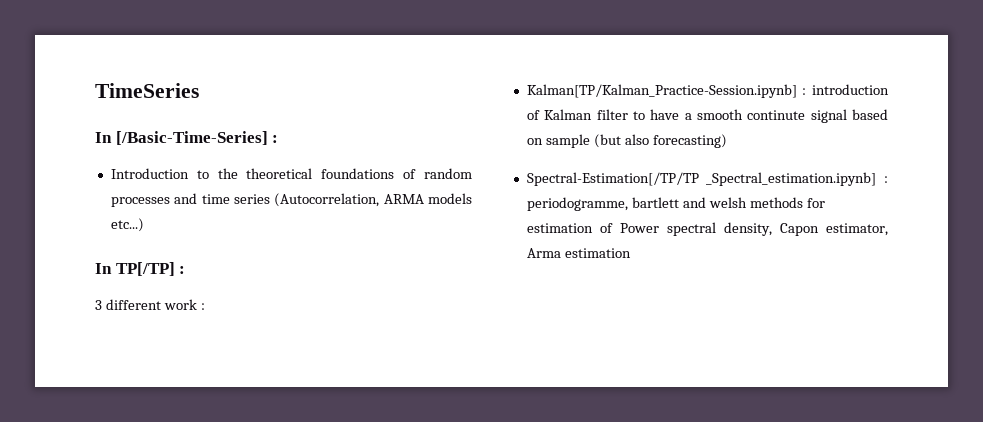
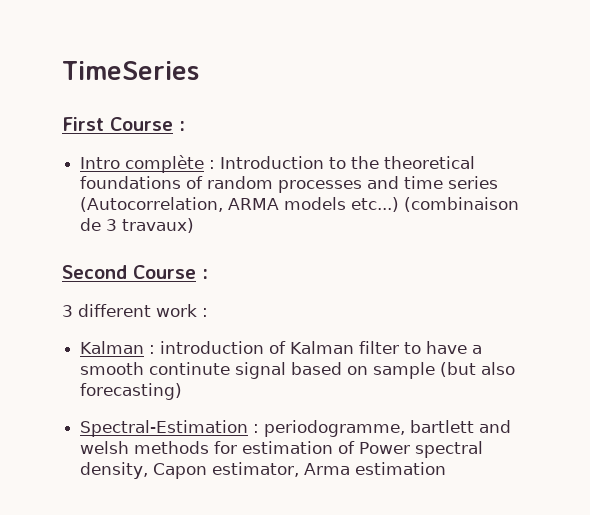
- In [/Basic-Time-Series] :
- Introduction to the theoretical foundations of random processes and time series (Autocorrelation, ARMA models etc...)
- In TP[/TP] :
+ First Course :
+ Intro complète : Introduction to the theoretical foundations of random processes and time series (Autocorrelation, ARMA models etc...) (combinaison de 3 travaux)
+ Second Course :
- Kalman[TP/Kalman_Practice-Session.ipynb] : introduction of Kalman filter to have a smooth continute signal based on sample (but also forecasting)
+ Kalman : introduction of Kalman filter to have a smooth continute signal based on sample (but also forecasting)
- Spectral-Estimation[/TP/TP _Spectral_estimation.ipynb] : periodogramme, bartlett and welsh methods for estimation of Power spectral density, Capon estimator, Arma estimation
+ Spectral-Estimation : periodogramme, bartlett and welsh methods for estimation of Power spectral density, Capon estimator, Arma estimation

